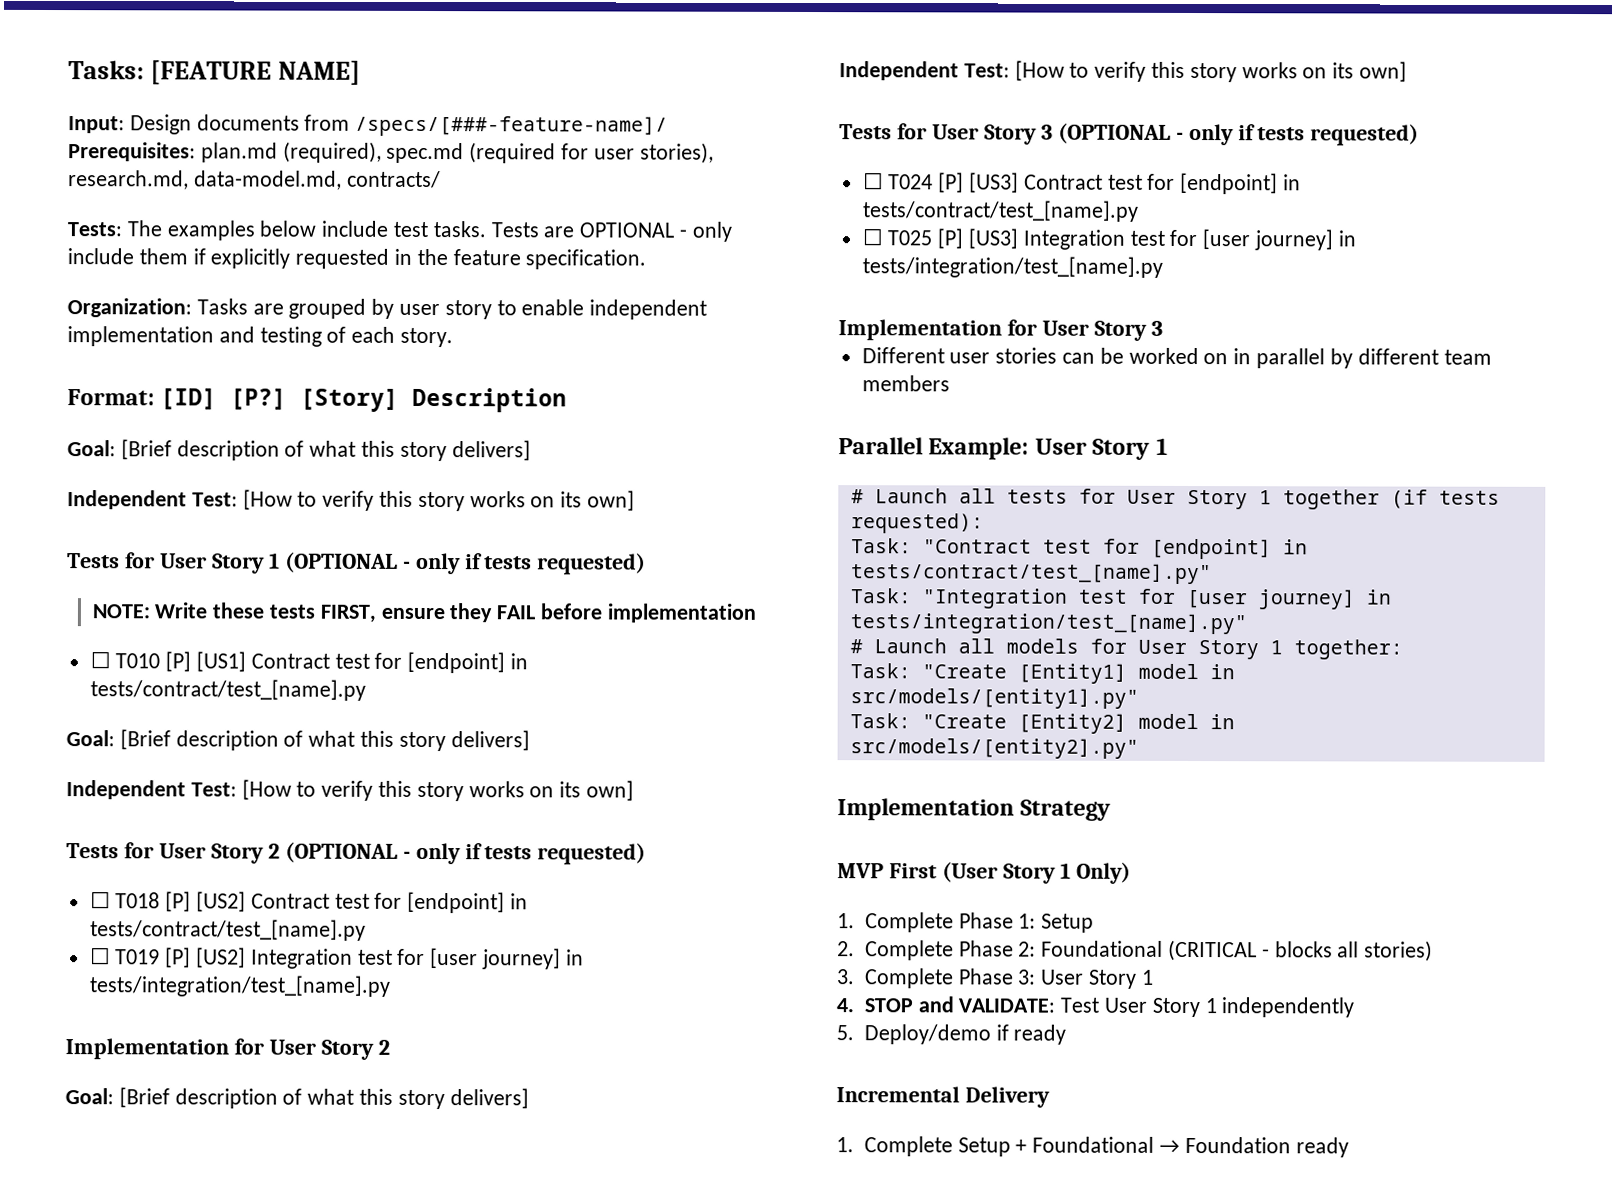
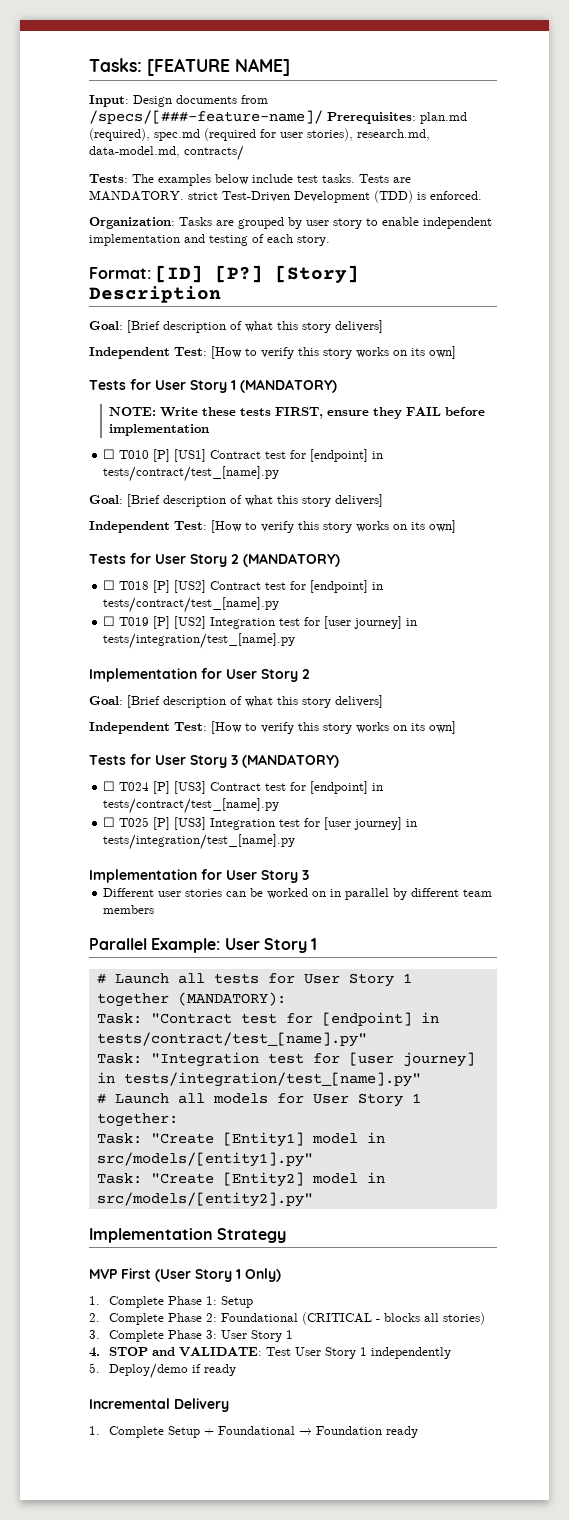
- Tests are OPTIONAL - only include them if explicitly requested in the feature specification.
+ Tests are MANDATORY. strict Test-Driven Development (TDD) is enforced.
- Tests for User Story 1 (OPTIONAL - only if tests requested)
+ Tests for User Story 1 (MANDATORY)
- Tests for User Story 2 (OPTIONAL - only if tests requested)
+ Tests for User Story 2 (MANDATORY)
- Tests for User Story 3 (OPTIONAL - only if tests requested)
+ Tests for User Story 3 (MANDATORY)
- # Launch all tests for User Story 1 together (if tests requested):
+ # Launch all tests for User Story 1 together (MANDATORY):

